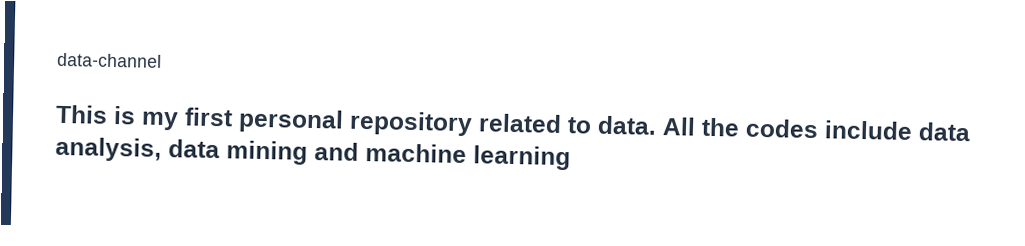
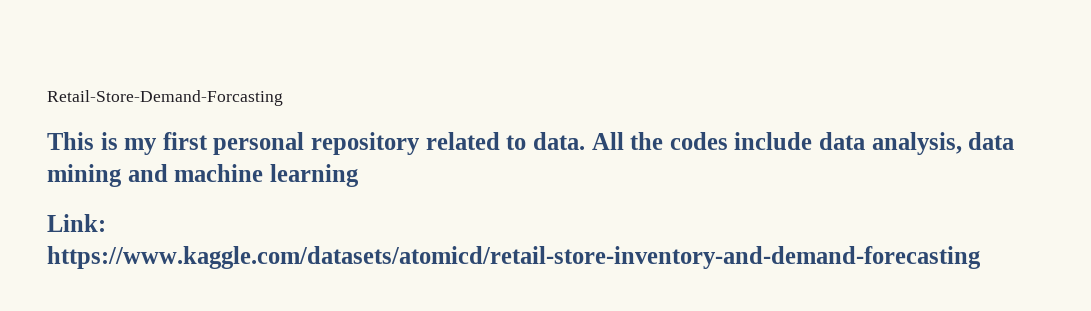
- data-channel
+ Retail-Store-Demand-Forcasting
+ Link: https://www.kaggle.com/datasets/atomicd/retail-store-inventory-and-demand-forecasting

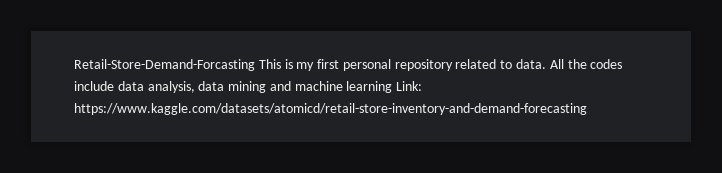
- Retail-Store-Demand-Forcasting
- This is my first personal repository related to data.
+ Retail-Store-Demand-Forcasting This is my first personal repository related to data.
- All the codes include data analysis, data mining and machine learning
- Link: https://www.kaggle.com/datasets/atomicd/retail-store-inventory-and-demand-forecasting
+ All the codes include data analysis, data mining and machine learning Link: https://www.kaggle.com/datasets/atomicd/retail-store-inventory-and-demand-forecasting

